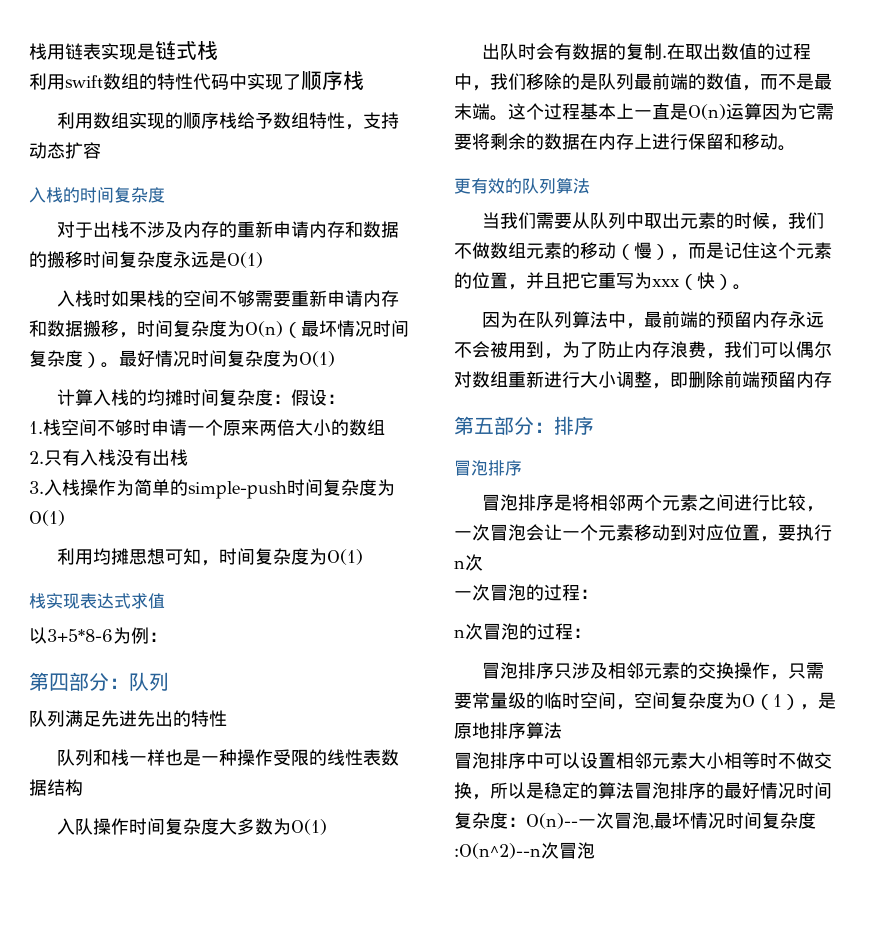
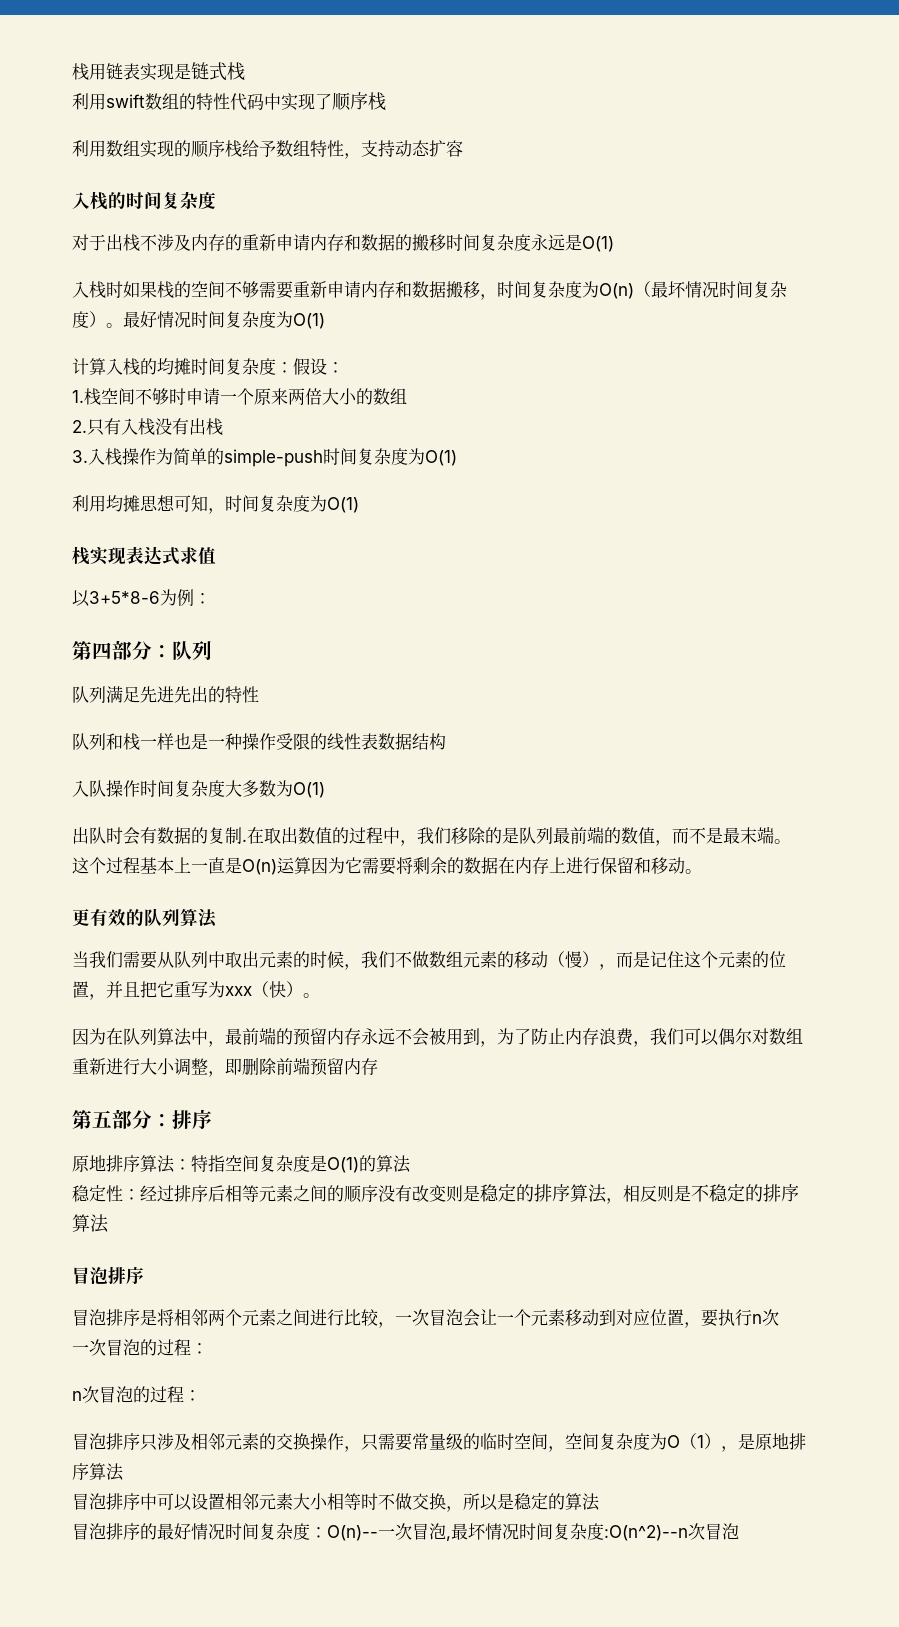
+ 原地排序算法：特指空间复杂度是O(1)的算法
+ 稳定性：经过排序后相等元素之间的顺序没有改变则是稳定的排序算法，相反则是不稳定的排序算法
- 冒泡排序中可以设置相邻元素大小相等时不做交换，所以是稳定的算法冒泡排序的最好情况时间复杂度：O(n)--一次冒泡,最坏情况时间复杂度:O(n^2)--n次冒泡
+ 冒泡排序中可以设置相邻元素大小相等时不做交换，所以是稳定的算法
+ 冒泡排序的最好情况时间复杂度：O(n)--一次冒泡,最坏情况时间复杂度:O(n^2)--n次冒泡

